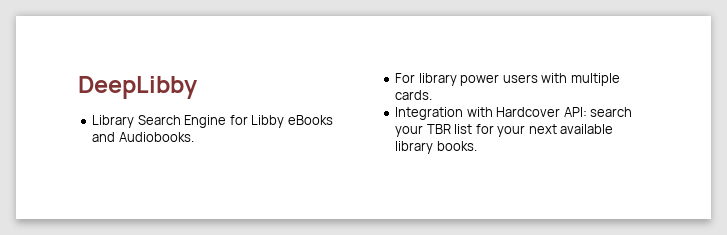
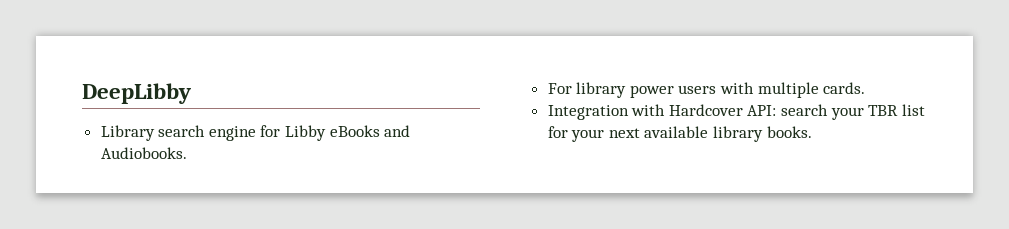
- Library Search Engine for Libby eBooks and Audiobooks.
+ Library search engine for Libby eBooks and Audiobooks.

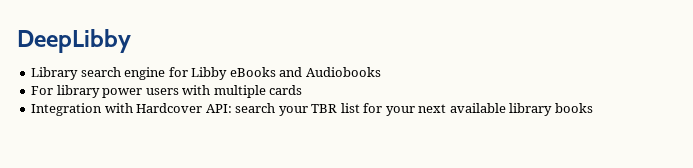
- Library search engine for Libby eBooks and Audiobooks.
+ Library search engine for Libby eBooks and Audiobooks
- For library power users with multiple cards.
+ For library power users with multiple cards
- Integration with Hardcover API: search your TBR list for your next available library books.
+ Integration with Hardcover API: search your TBR list for your next available library books

